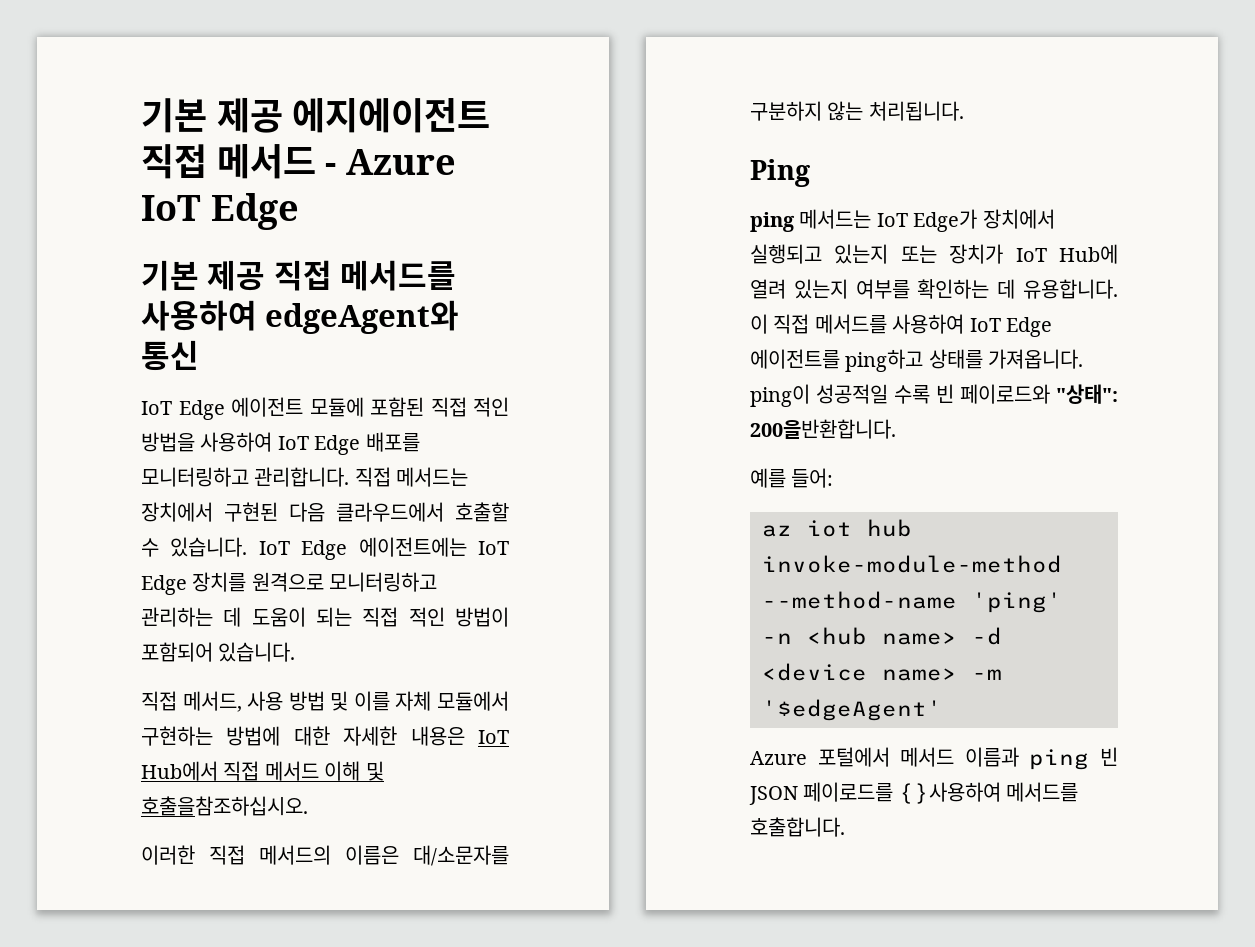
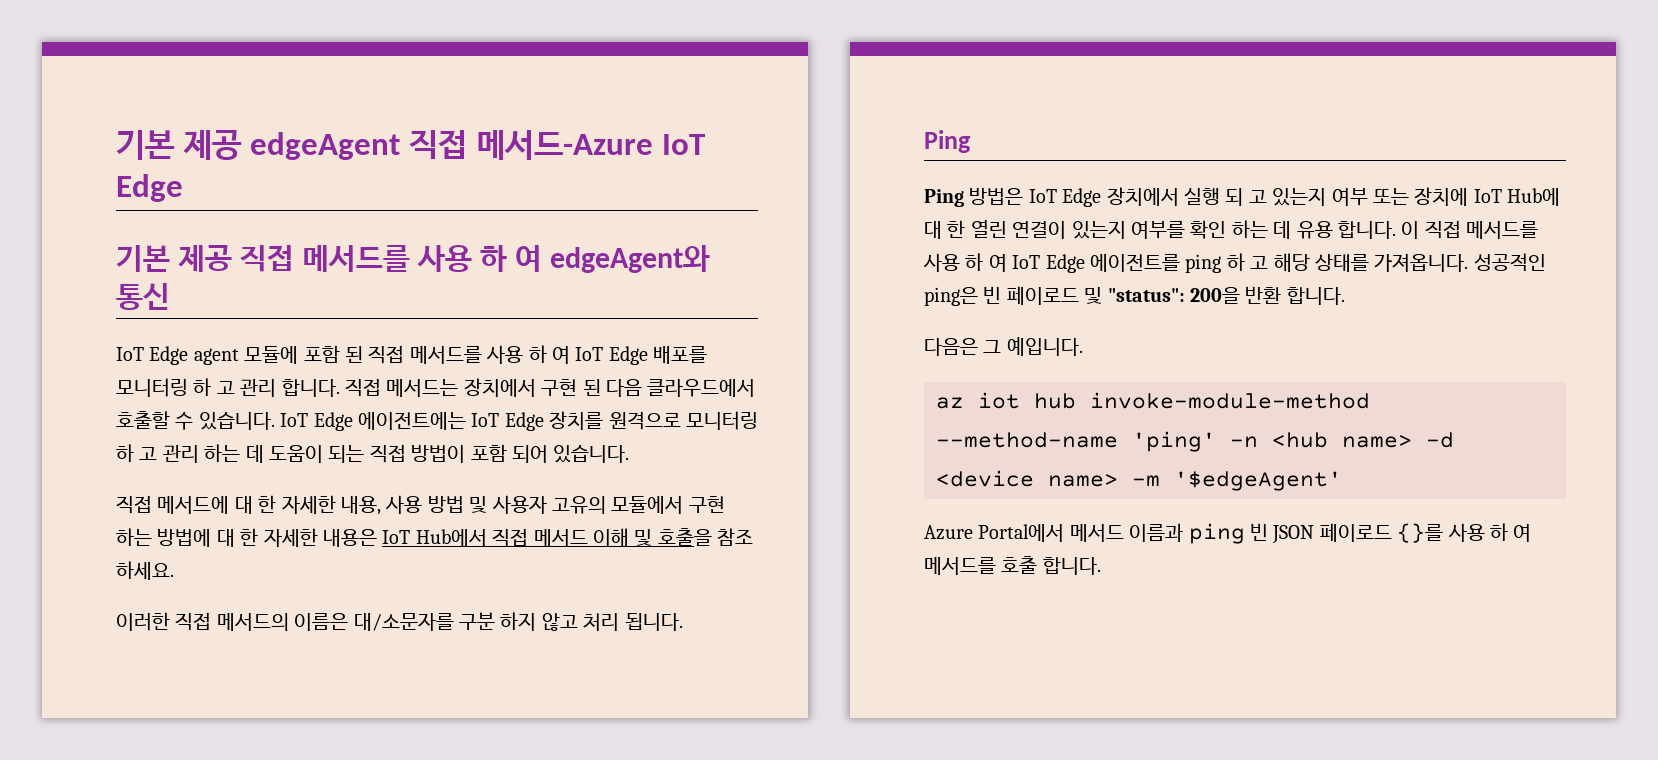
- 기본 제공 에지에이전트 직접 메서드 - Azure IoT Edge
+ 기본 제공 edgeAgent 직접 메서드-Azure IoT Edge
- 기본 제공 직접 메서드를 사용하여 edgeAgent와 통신
+ 기본 제공 직접 메서드를 사용 하 여 edgeAgent와 통신
- IoT Edge 에이전트 모듈에 포함된 직접 적인 방법을 사용하여 IoT Edge 배포를 모니터링하고 관리합니다.
+ IoT Edge agent 모듈에 포함 된 직접 메서드를 사용 하 여 IoT Edge 배포를 모니터링 하 고 관리 합니다.
- 직접 메서드는 장치에서 구현된 다음 클라우드에서 호출할 수 있습니다.
+ 직접 메서드는 장치에서 구현 된 다음 클라우드에서 호출할 수 있습니다.
- IoT Edge 에이전트에는 IoT Edge 장치를 원격으로 모니터링하고 관리하는 데 도움이 되는 직접 적인 방법이 포함되어 있습니다.
+ IoT Edge 에이전트에는 IoT Edge 장치를 원격으로 모니터링 하 고 관리 하는 데 도움이 되는 직접 방법이 포함 되어 있습니다.
- 직접 메서드, 사용 방법 및 이를 자체 모듈에서 구현하는 방법에 대한 자세한 내용은 IoT Hub에서 직접 메서드 이해 및 호출을참조하십시오.
+ 직접 메서드에 대 한 자세한 내용, 사용 방법 및 사용자 고유의 모듈에서 구현 하는 방법에 대 한 자세한 내용은 IoT Hub에서 직접 메서드 이해 및 호출을 참조 하세요.
- 이러한 직접 메서드의 이름은 대/소문자를 구분하지 않는 처리됩니다.
+ 이러한 직접 메서드의 이름은 대/소문자를 구분 하지 않고 처리 됩니다.
  Ping
- ping 메서드는 IoT Edge가 장치에서 실행되고 있는지 또는 장치가 IoT Hub에 열려 있는지 여부를 확인하는 데 유용합니다. 이 직접 메서드를 사용하여 IoT Edge 에이전트를 ping하고 상태를 가져옵니다. ping이 성공적일 수록 빈 페이로드와 "상태": 200을반환합니다.
- 예를 들어:
+ Ping 방법은 IoT Edge 장치에서 실행 되 고 있는지 여부 또는 장치에 IoT Hub에 대 한 열린 연결이 있는지 여부를 확인 하는 데 유용 합니다. 이 직접 메서드를 사용 하 여 IoT Edge 에이전트를 ping 하 고 해당 상태를 가져옵니다. 성공적인 ping은 빈 페이로드 및 "status": 200을 반환 합니다.
+ 다음은 그 예입니다.
- Azure 포털에서 메서드 이름과 ping 빈 JSON 페이로드를 {}사용하여 메서드를 호출합니다.
+ Azure Portal에서 메서드 이름과 ping 빈 JSON 페이로드 {}를 사용 하 여 메서드를 호출 합니다.

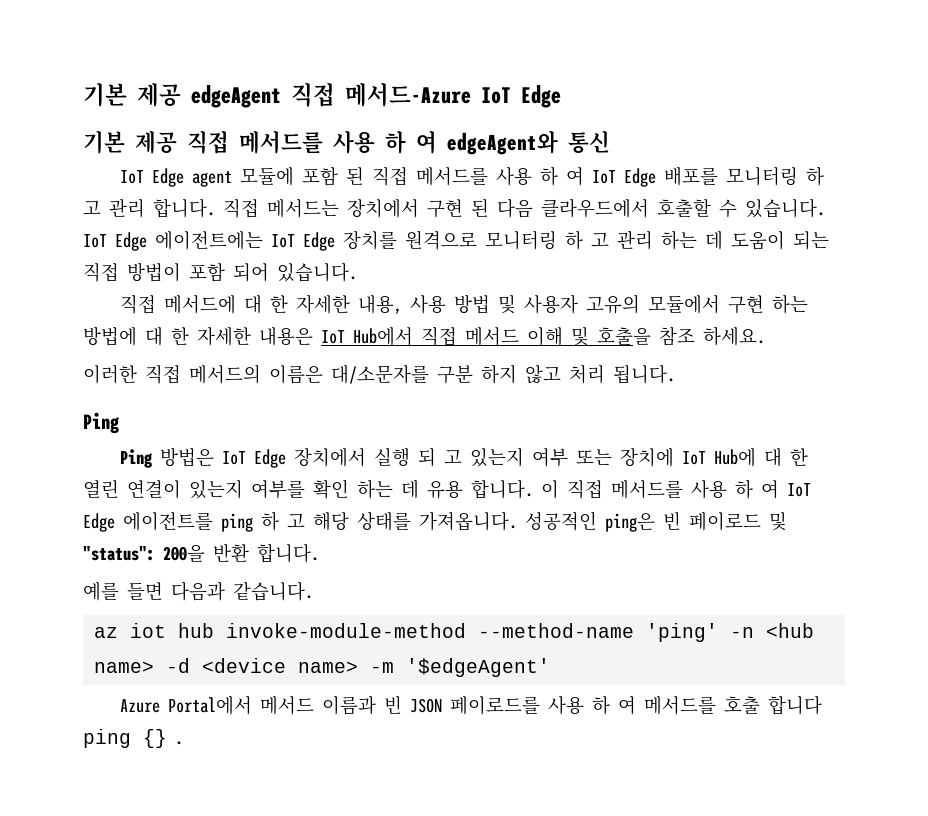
- 다음은 그 예입니다.
+ 예를 들면 다음과 같습니다.
- Azure Portal에서 메서드 이름과 ping 빈 JSON 페이로드 {}를 사용 하 여 메서드를 호출 합니다.
+ Azure Portal에서 메서드 이름과 빈 JSON 페이로드를 사용 하 여 메서드를 호출 합니다 ping {} .

